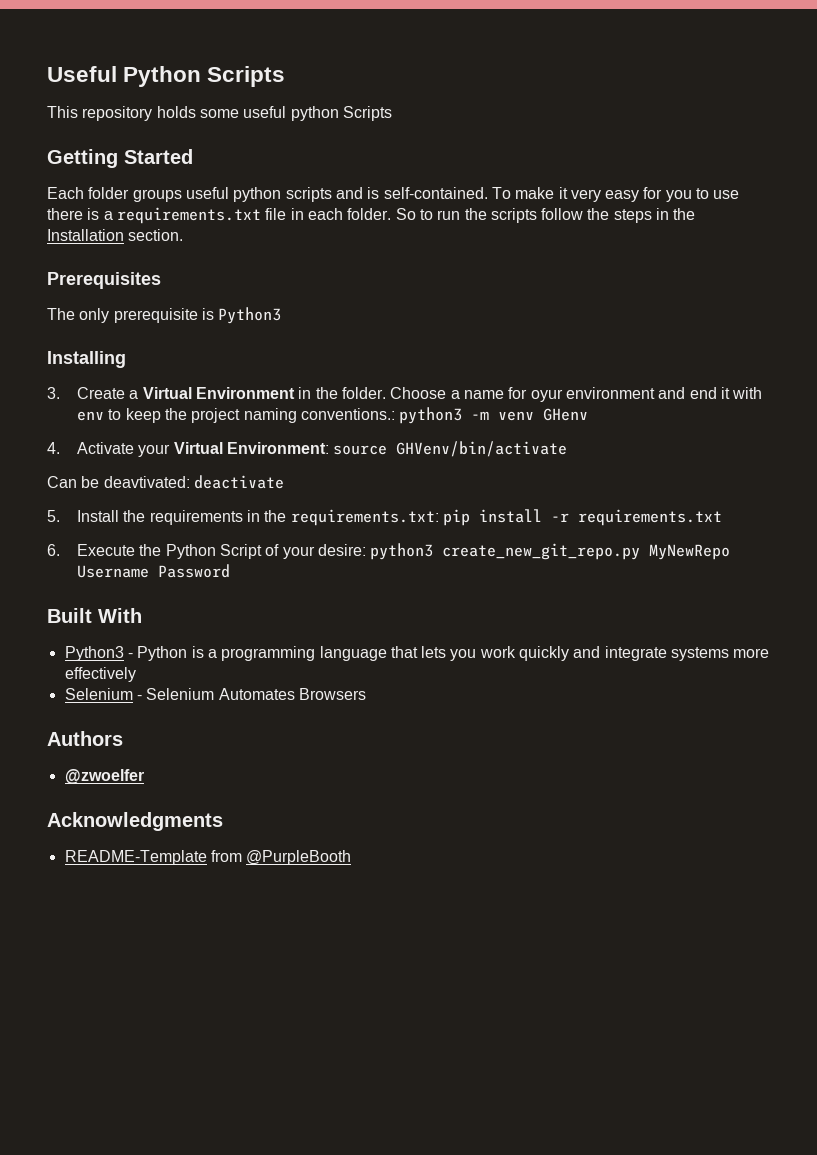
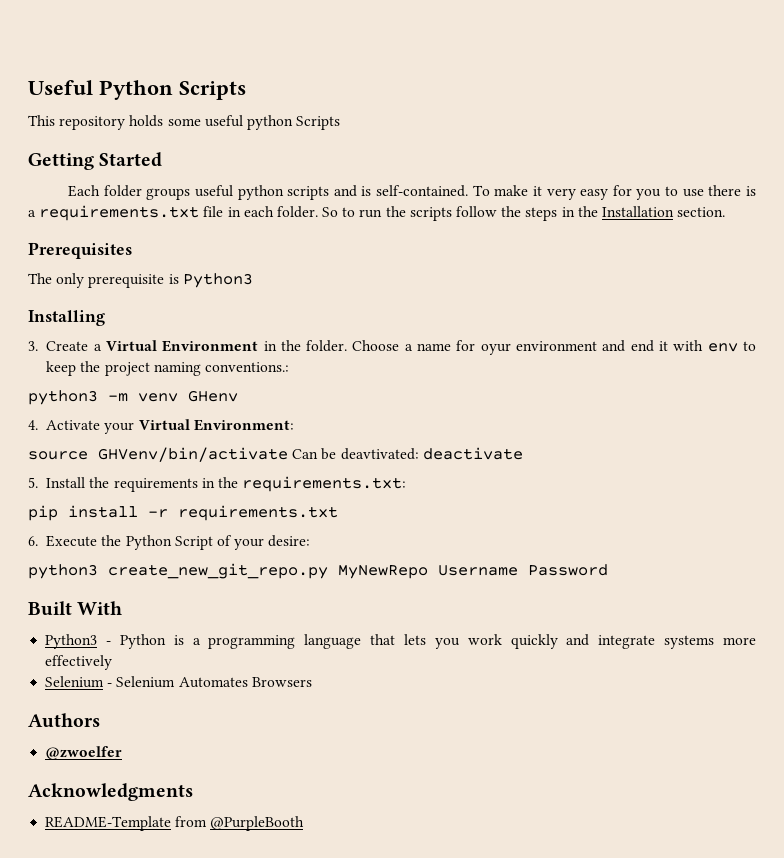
- Choose a name for oyur environment and end it with env to keep the project naming conventions.: python3 -m venv GHenv
+ Choose a name for oyur environment and end it with env to keep the project naming conventions.:
+ python3 -m venv GHenv
- 4. Activate your Virtual Environment: source GHVenv/bin/activate
- Can be deavtivated: deactivate
+ 4. Activate your Virtual Environment:
+ source GHVenv/bin/activate Can be deavtivated: deactivate
- 5. Install the requirements in the requirements.txt: pip install -r requirements.txt
+ 5. Install the requirements in the requirements.txt:
+ pip install -r requirements.txt
- 6. Execute the Python Script of your desire: python3 create_new_git_repo.py MyNewRepo Username Password
+ 6. Execute the Python Script of your desire:
+ python3 create_new_git_repo.py MyNewRepo Username Password

